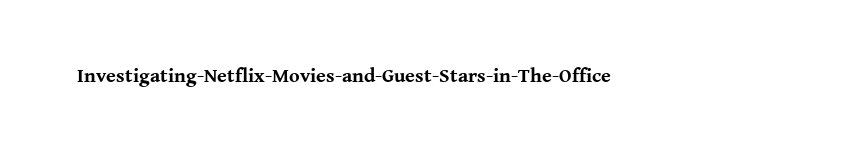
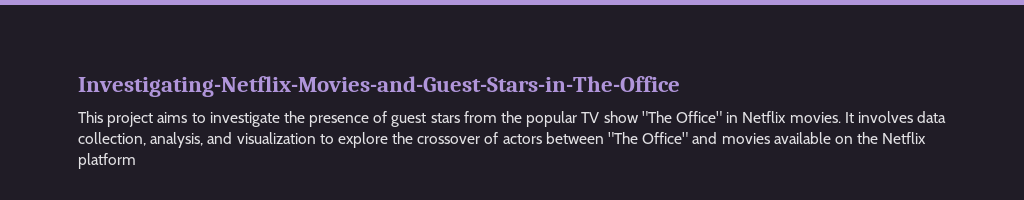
+ This project aims to investigate the presence of guest stars from the popular TV show "The Office" in Netflix movies. It involves data collection, analysis, and visualization to explore the crossover of actors between "The Office" and movies available on the Netflix platform

